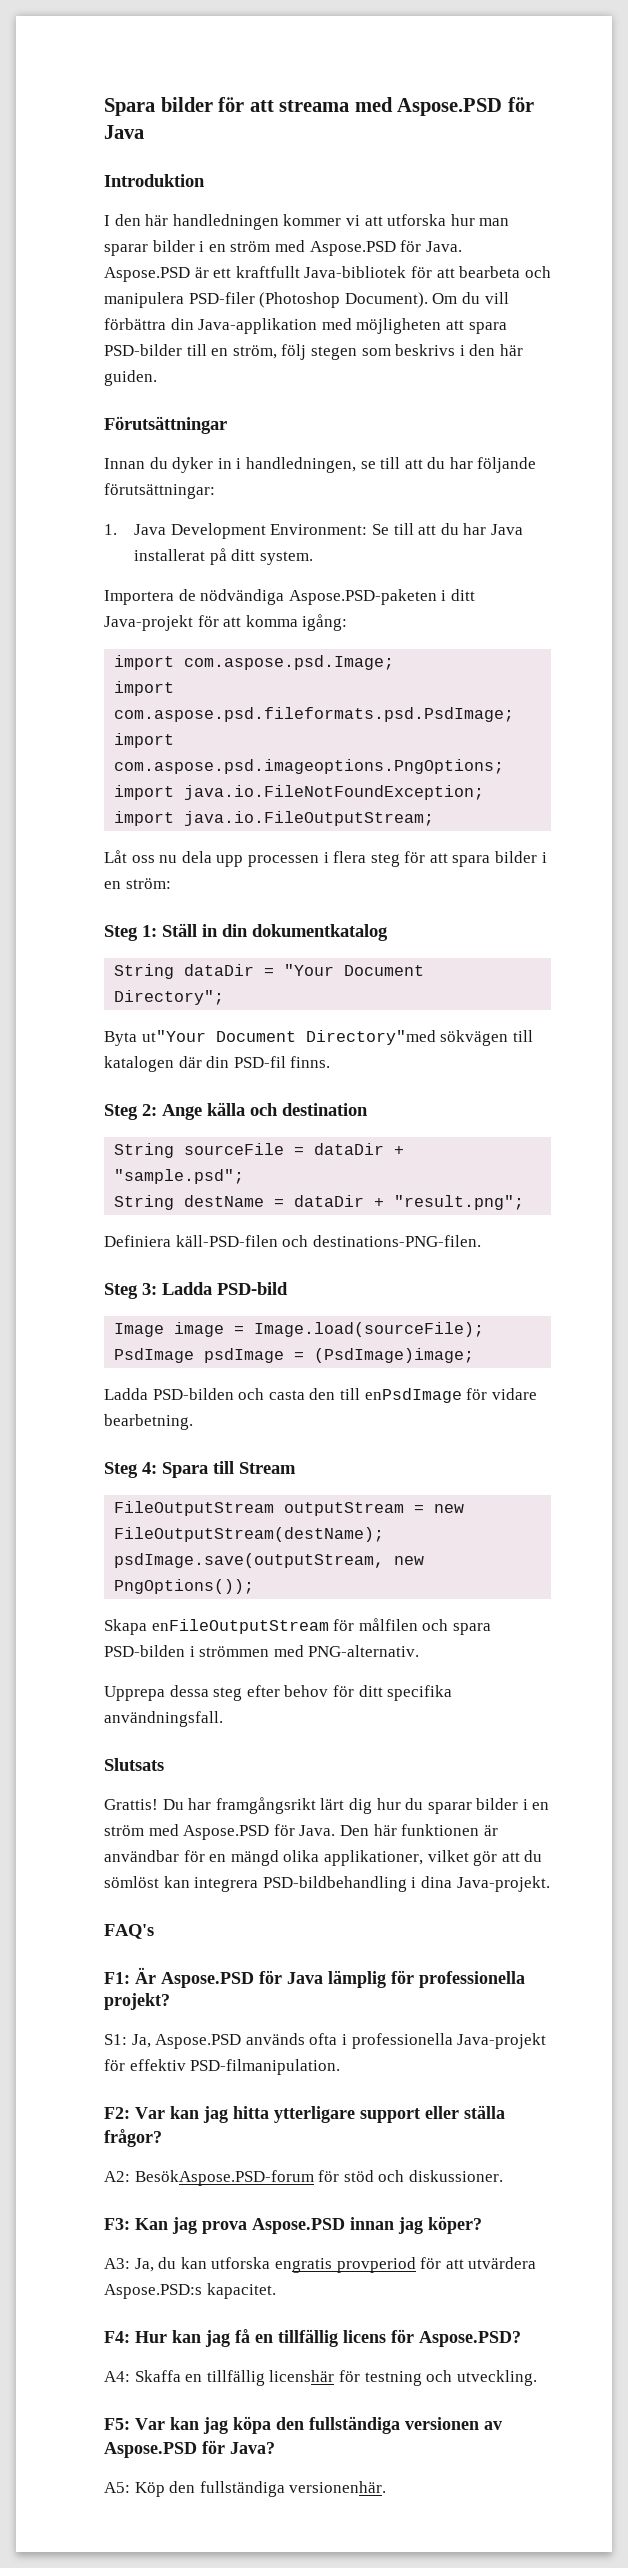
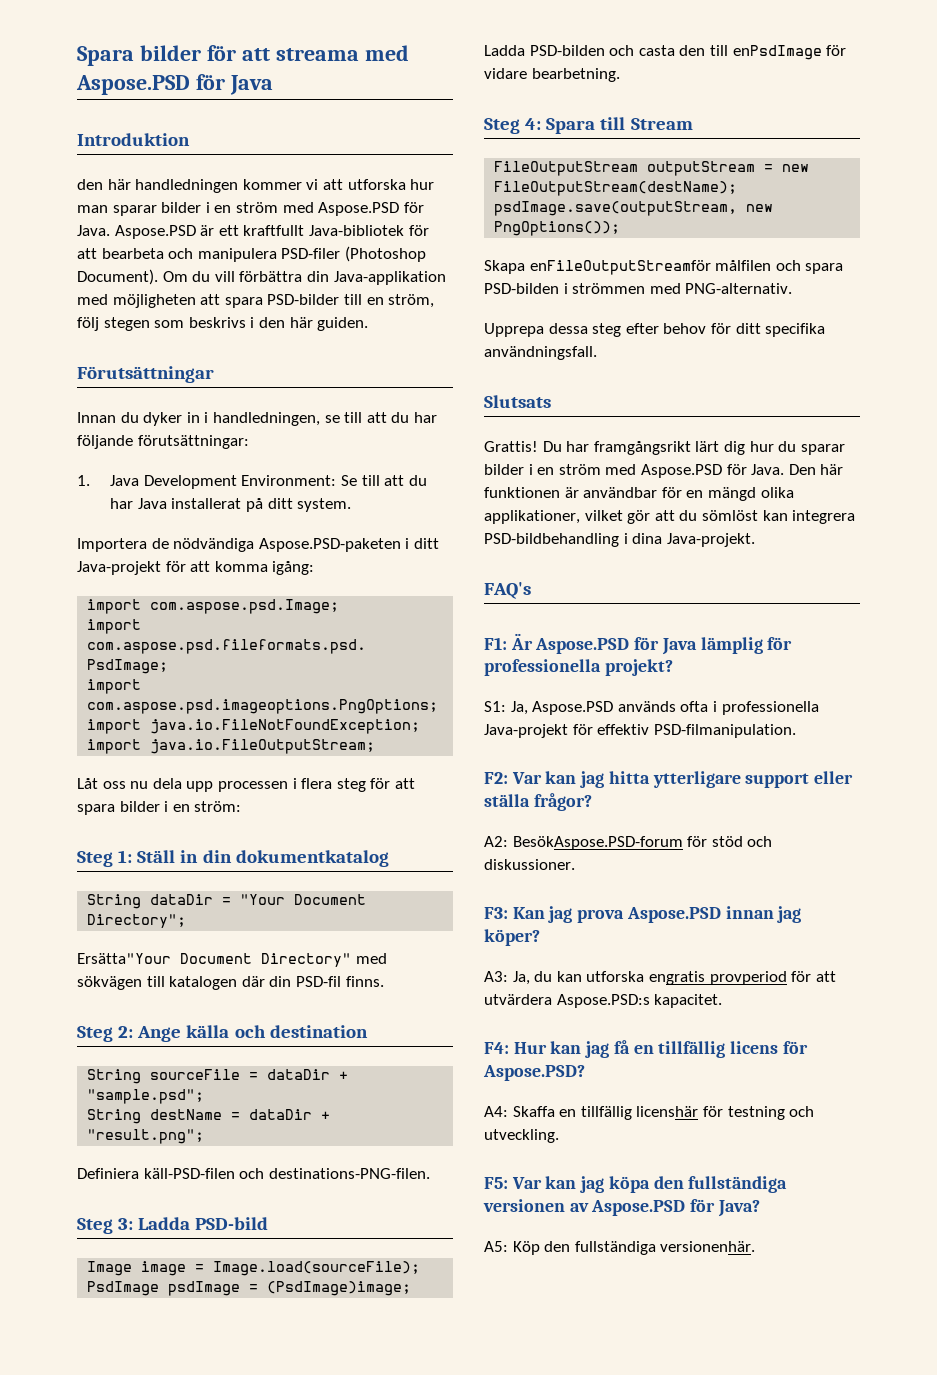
- I den här handledningen kommer vi att utforska hur man sparar bilder i en ström med Aspose.PSD för Java.
+ den här handledningen kommer vi att utforska hur man sparar bilder i en ström med Aspose.PSD för Java.
- Byta ut"Your Document Directory"med sökvägen till katalogen där din PSD-fil finns.
+ Ersätta"Your Document Directory" med sökvägen till katalogen där din PSD-fil finns.
- Skapa enFileOutputStream för målfilen och spara PSD-bilden i strömmen med PNG-alternativ.
+ Skapa enFileOutputStreamför målfilen och spara PSD-bilden i strömmen med PNG-alternativ.

